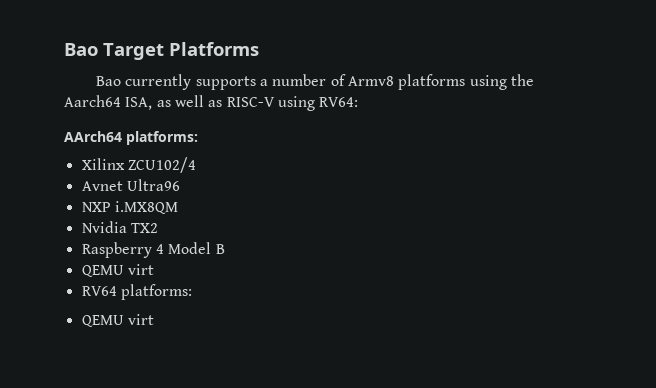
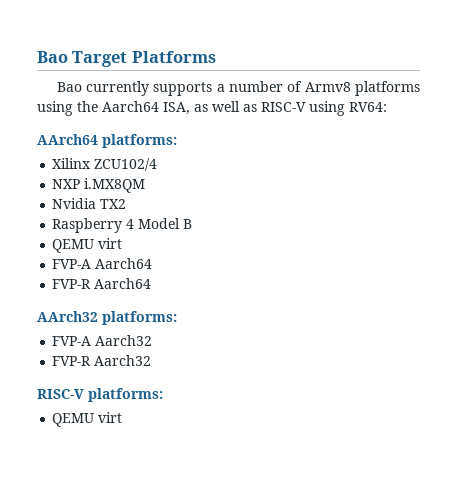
- Avnet Ultra96
- RV64 platforms:
+ FVP-A Aarch64
+ FVP-R Aarch64
+ AArch32 platforms:
+ FVP-A Aarch32
+ FVP-R Aarch32
+ RISC-V platforms:

